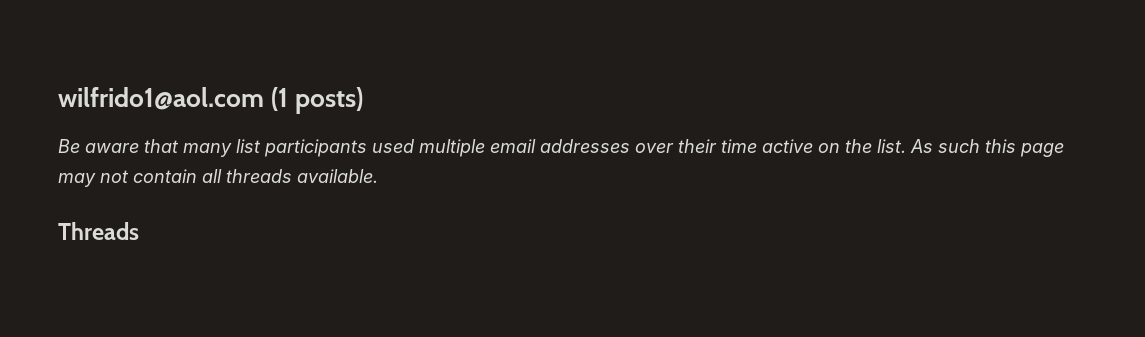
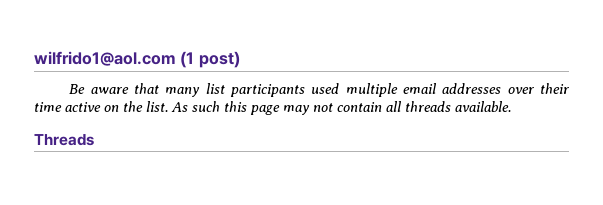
- wilfrido1@aol.com (1 posts)
+ wilfrido1@aol.com (1 post)

